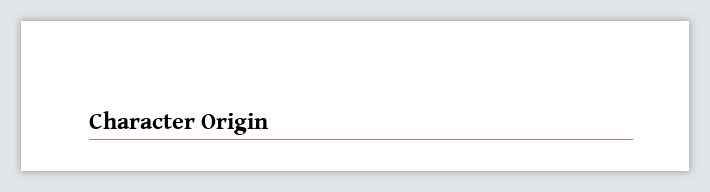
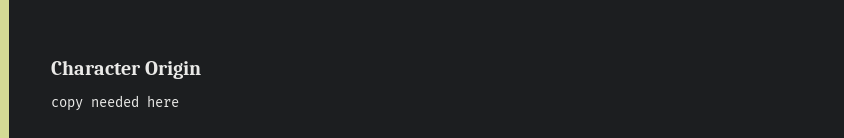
+ copy needed here

